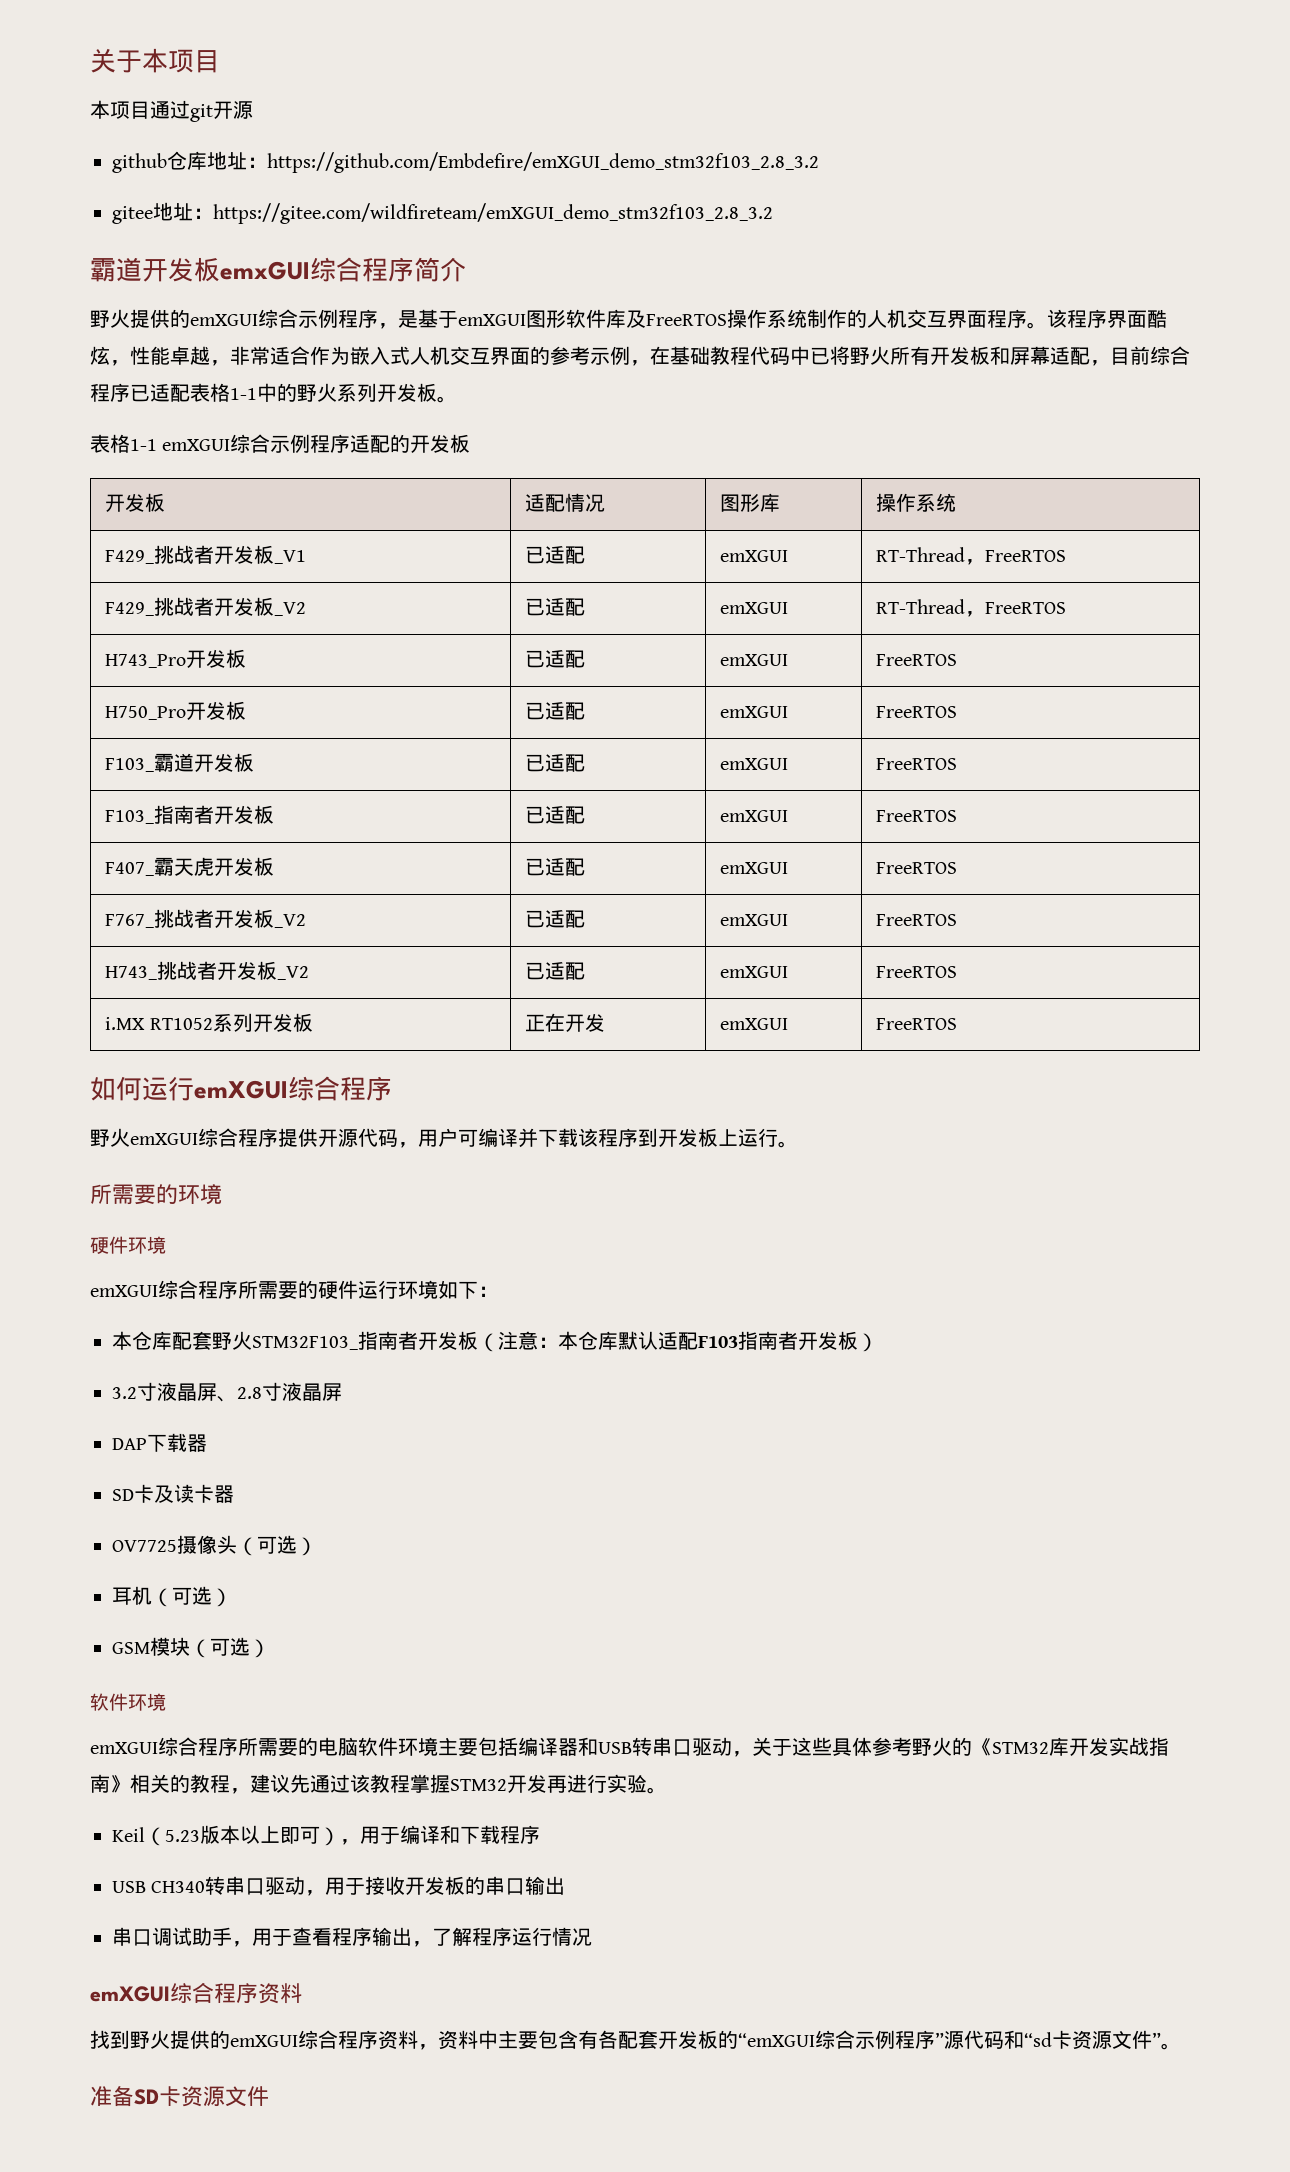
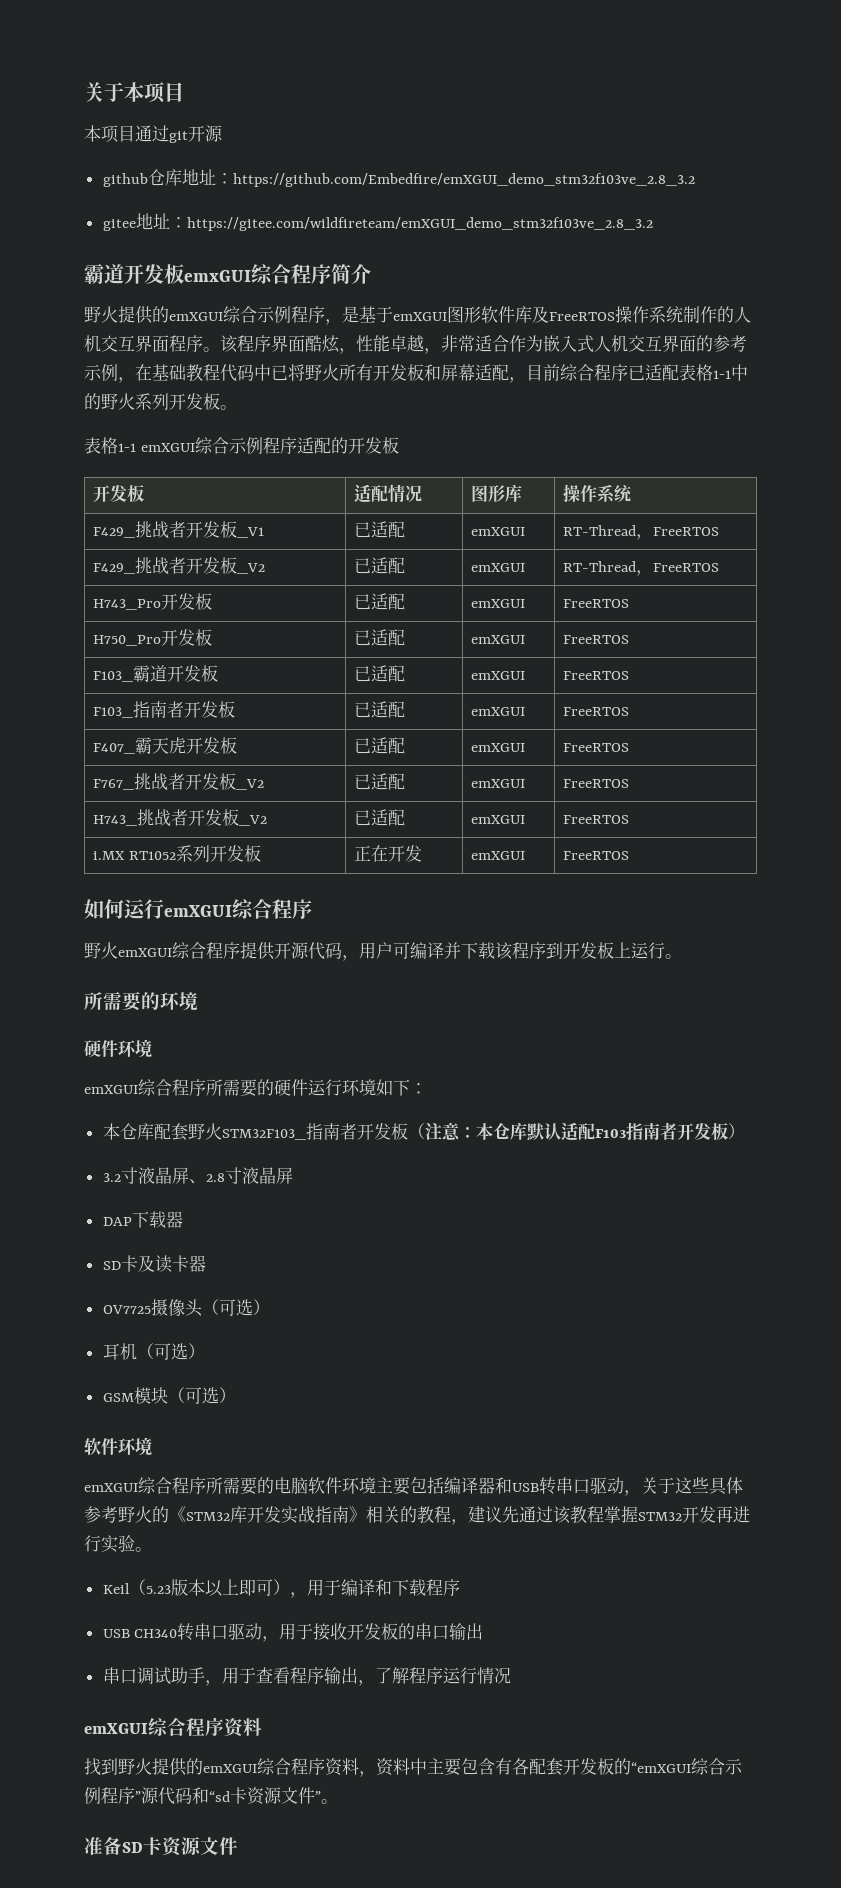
- github仓库地址：https://github.com/Embdefire/emXGUI_demo_stm32f103_2.8_3.2
+ github仓库地址：https://github.com/Embedfire/emXGUI_demo_stm32f103ve_2.8_3.2
- gitee地址：https://gitee.com/wildfireteam/emXGUI_demo_stm32f103_2.8_3.2
+ gitee地址：https://gitee.com/wildfireteam/emXGUI_demo_stm32f103ve_2.8_3.2

